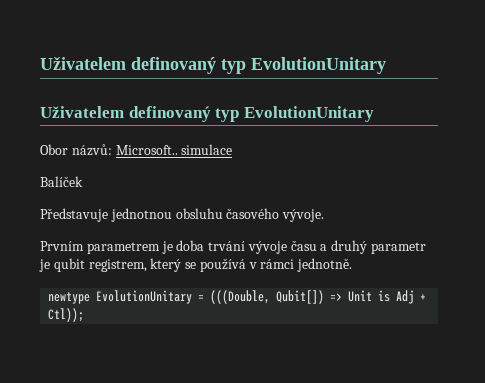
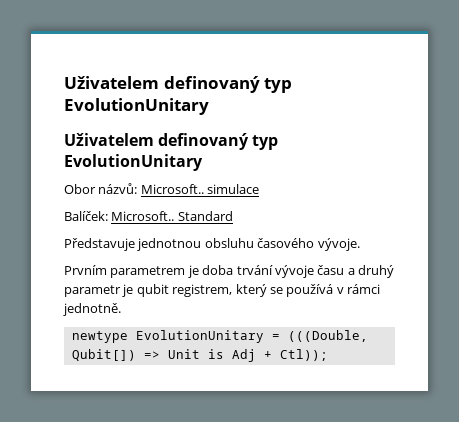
- Balíček
+ Balíček: Microsoft.. Standard

